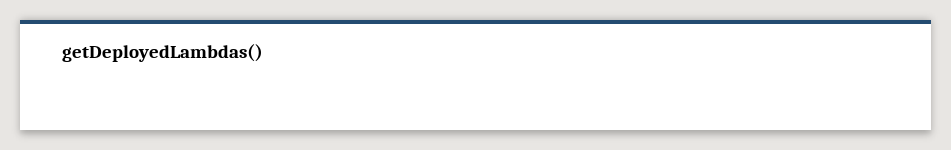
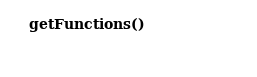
- getDeployedLambdas()
+ getFunctions()

